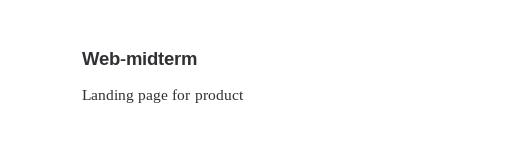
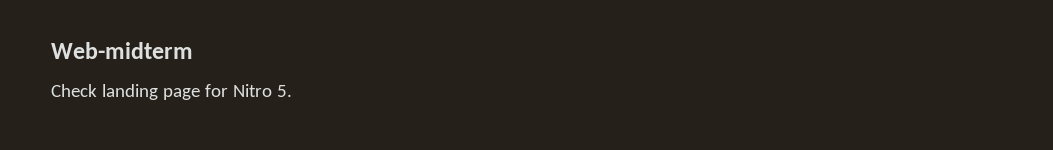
- Landing page for product
+ Check landing page for Nitro 5.

